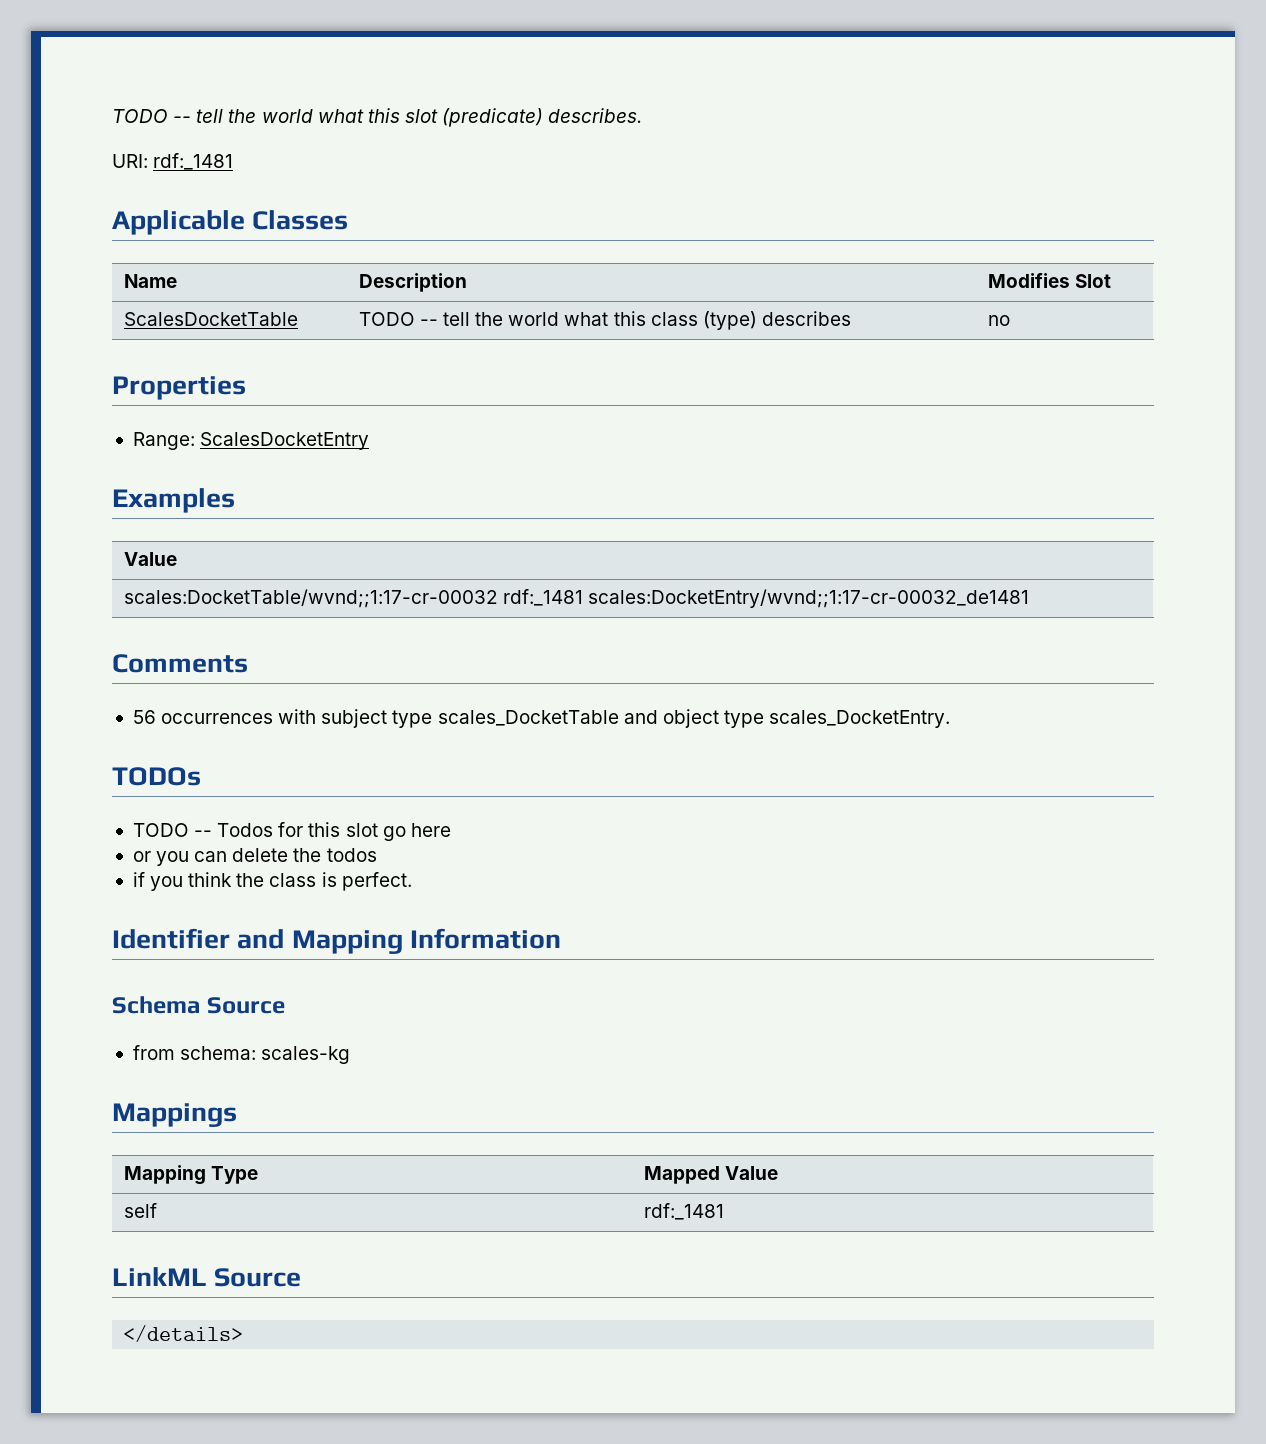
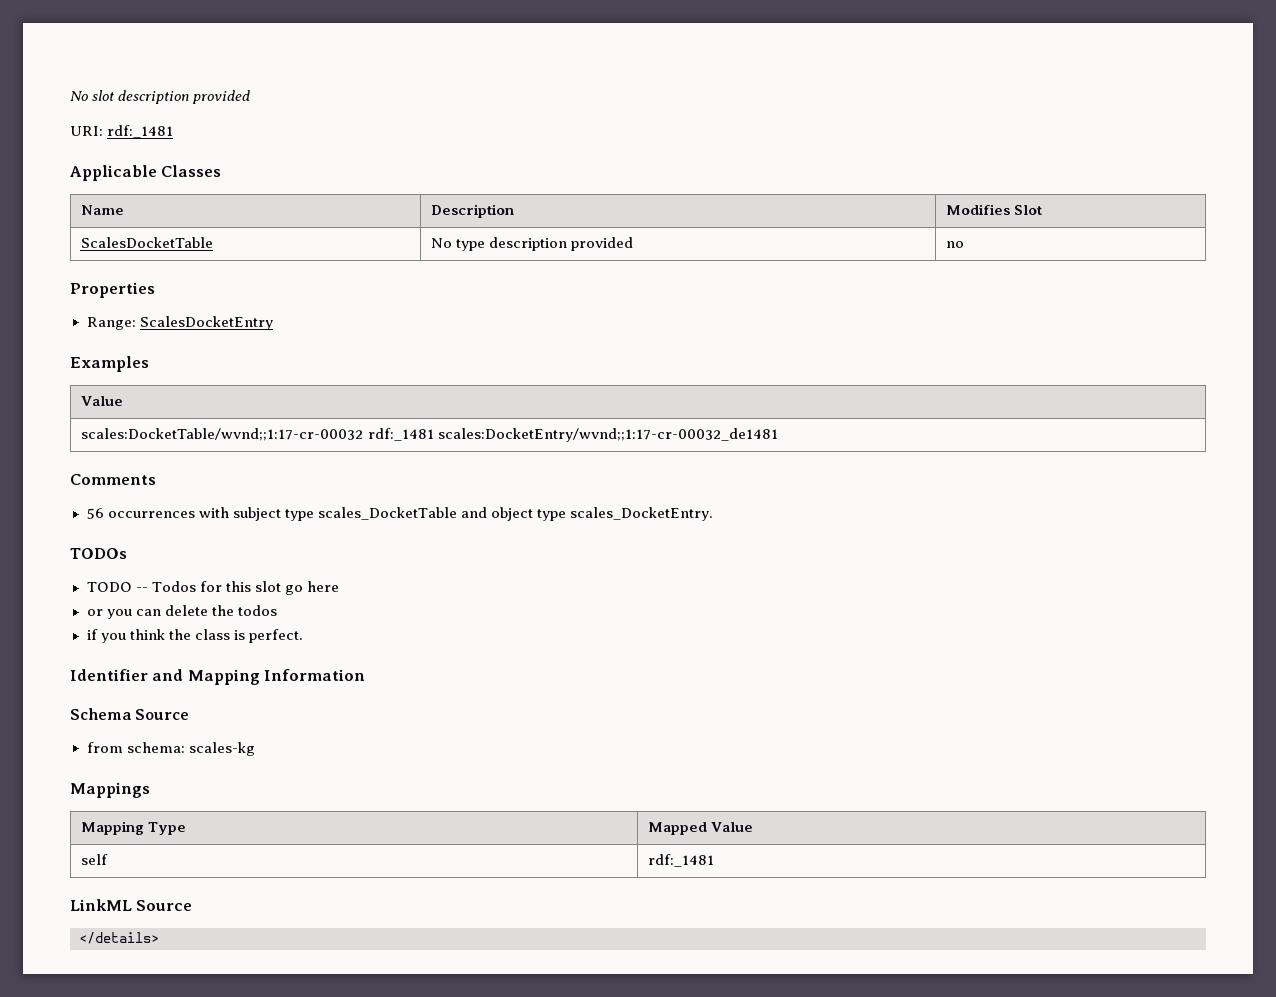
- TODO -- tell the world what this slot (predicate) describes.
+ No slot description provided
- ScalesDocketTable | TODO -- tell the world what this class (type) describes | no
+ ScalesDocketTable | No type description provided | no

